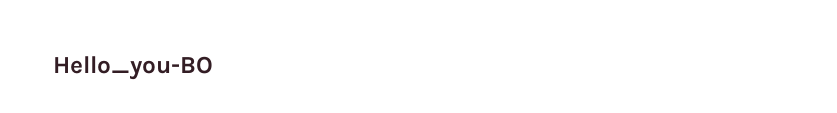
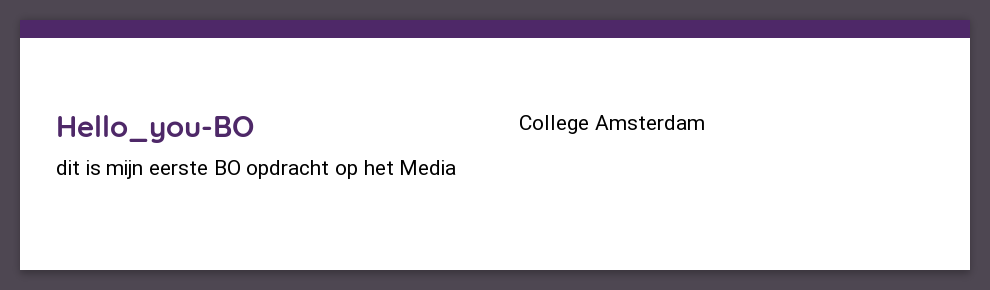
+ dit is mijn eerste BO opdracht op het Media College Amsterdam

